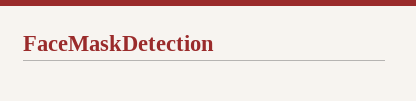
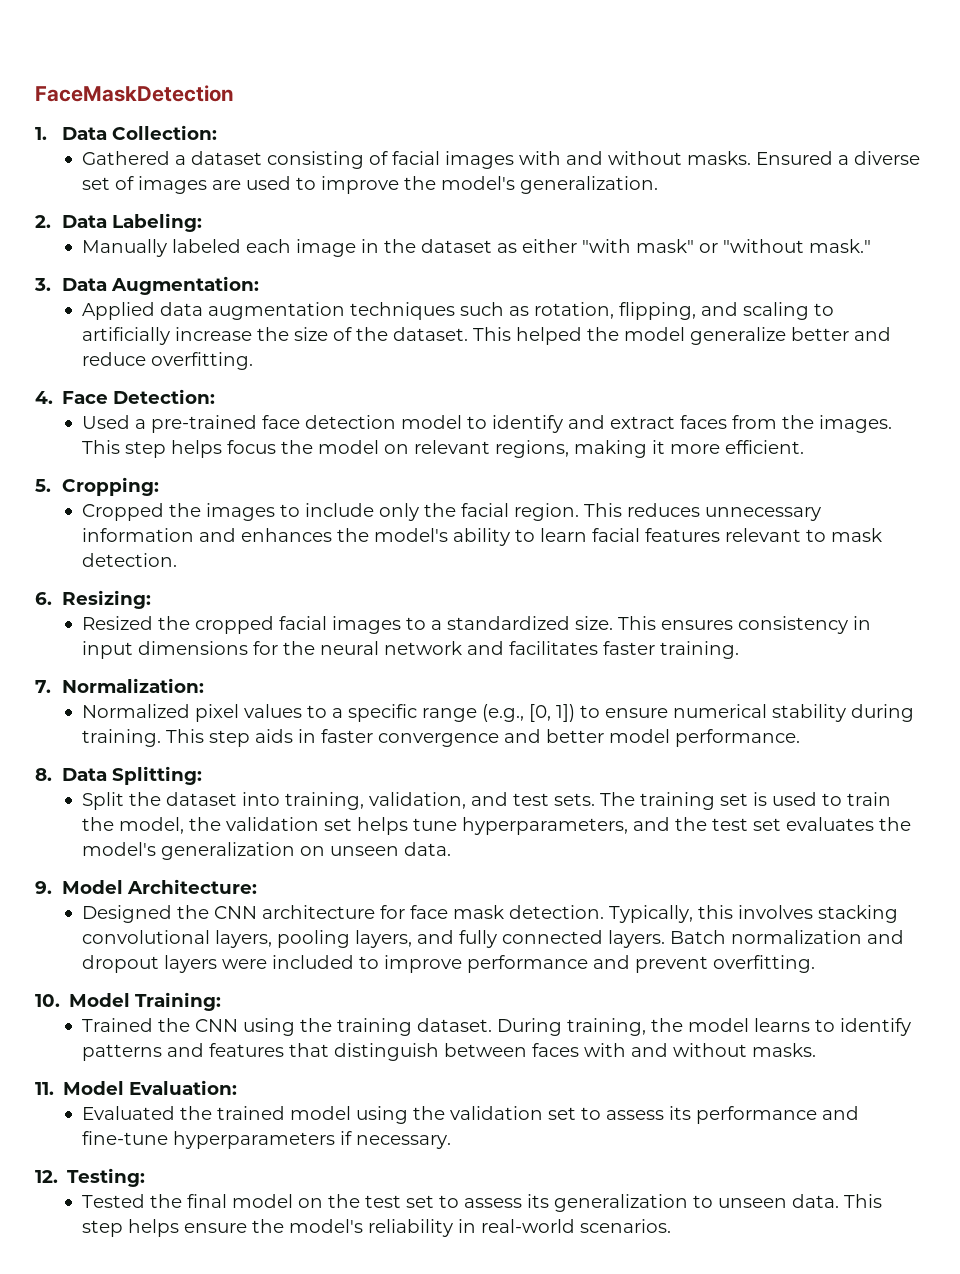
+ 1. Data Collection:
+ Gathered a dataset consisting of facial images with and without masks. Ensured a diverse set of images are used to improve the model's generalization.
+ 2. Data Labeling:
+ Manually labeled each image in the dataset as either "with mask" or "without mask."
+ 3. Data Augmentation:
+ Applied data augmentation techniques such as rotation, flipping, and scaling to artificially increase the size of the dataset. This helped the model generalize better and reduce overfitting.
+ 4. Face Detection:
+ Used a pre-trained face detection model to identify and extract faces from the images. This step helps focus the model on relevant regions, making it more efficient.
+ 5. Cropping:
+ Cropped the images to include only the facial region. This reduces unnecessary information and enhances the model's ability to learn facial features relevant to mask detection.
+ 6. Resizing:
+ Resized the cropped facial images to a standardized size. This ensures consistency in input dimensions for the neural network and facilitates faster training.
+ 7. Normalization:
+ Normalized pixel values to a specific range (e.g., [0, 1]) to ensure numerical stability during training. This step aids in faster convergence and better model performance.
+ 8. Data Splitting:
+ Split the dataset into training, validation, and test sets. The training set is used to train the model, the validation set helps tune hyperparameters, and the test set evaluates the model's generalization on unseen data.
+ 9. Model Architecture:
+ Designed the CNN architecture for face mask detection. Typically, this involves stacking convolutional layers, pooling layers, and fully connected layers. Batch normalization and dropout layers were included to improve performance and prevent overfitting.
+ 10. Model Training:
+ Trained the CNN using the training dataset. During training, the model learns to identify patterns and features that distinguish between faces with and without masks.
+ 11. Model Evaluation:
+ Evaluated the trained model using the validation set to assess its performance and fine-tune hyperparameters if necessary.
+ 12. Testing:
+ Tested the final model on the test set to assess its generalization to unseen data. This step helps ensure the model's reliability in real-world scenarios.

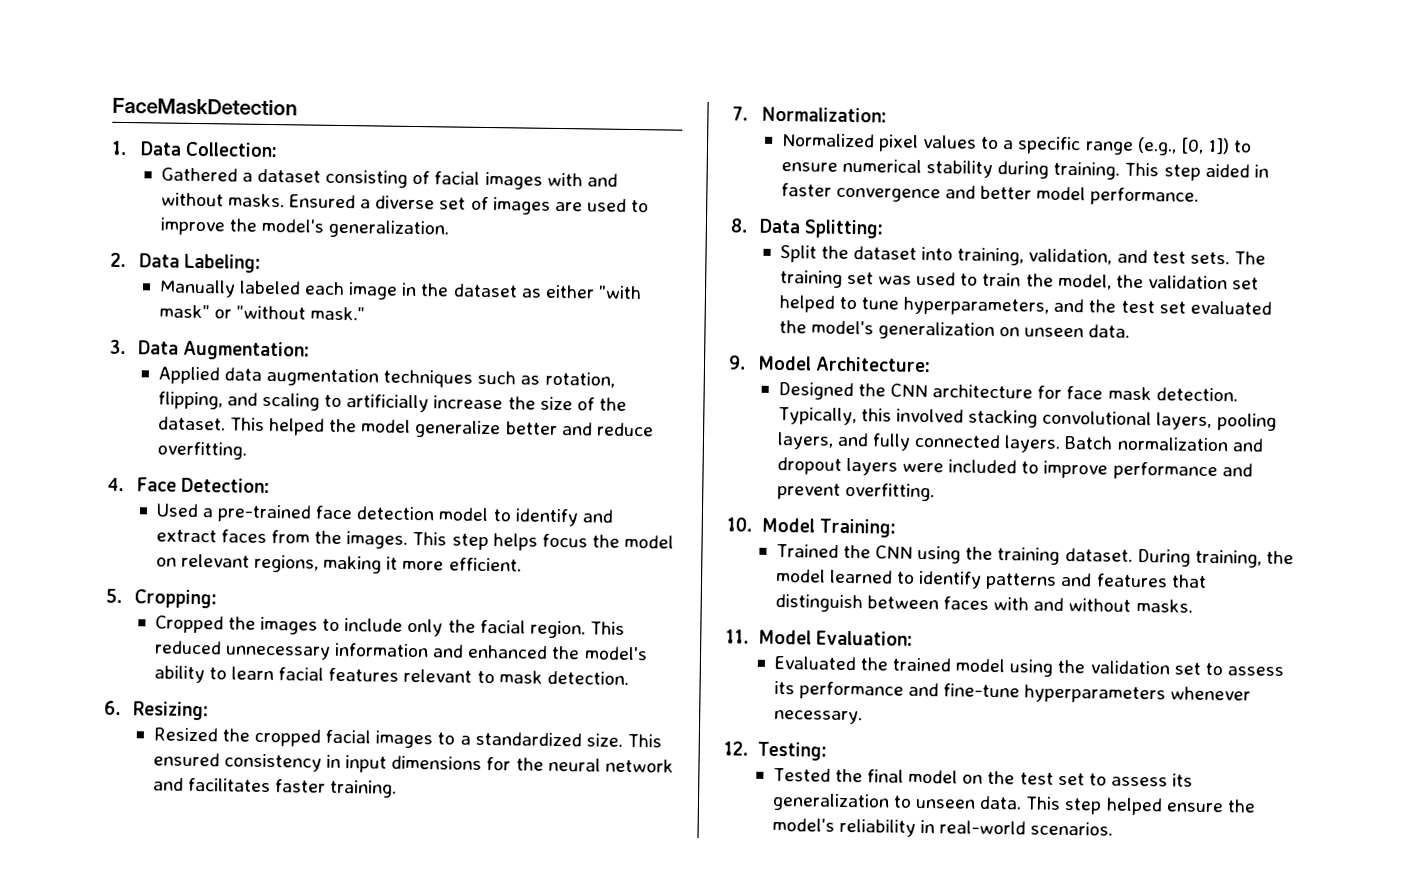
- This reduces unnecessary information and enhances the model's ability to learn facial features relevant to mask detection.
+ This reduced unnecessary information and enhanced the model's ability to learn facial features relevant to mask detection.
- This ensures consistency in input dimensions for the neural network and facilitates faster training.
+ This ensured consistency in input dimensions for the neural network and facilitates faster training.
- This step aids in faster convergence and better model performance.
+ This step aided in faster convergence and better model performance.
- The training set is used to train the model, the validation set helps tune hyperparameters, and the test set evaluates the model's generalization on unseen data.
+ The training set was used to train the model, the validation set helped to tune hyperparameters, and the test set evaluated the model's generalization on unseen data.
- Typically, this involves stacking convolutional layers, pooling layers, and fully connected layers.
+ Typically, this involved stacking convolutional layers, pooling layers, and fully connected layers.
- During training, the model learns to identify patterns and features that distinguish between faces with and without masks.
+ During training, the model learned to identify patterns and features that distinguish between faces with and without masks.
- Evaluated the trained model using the validation set to assess its performance and fine-tune hyperparameters if necessary.
+ Evaluated the trained model using the validation set to assess its performance and fine-tune hyperparameters whenever necessary.
- This step helps ensure the model's reliability in real-world scenarios.
+ This step helped ensure the model's reliability in real-world scenarios.

